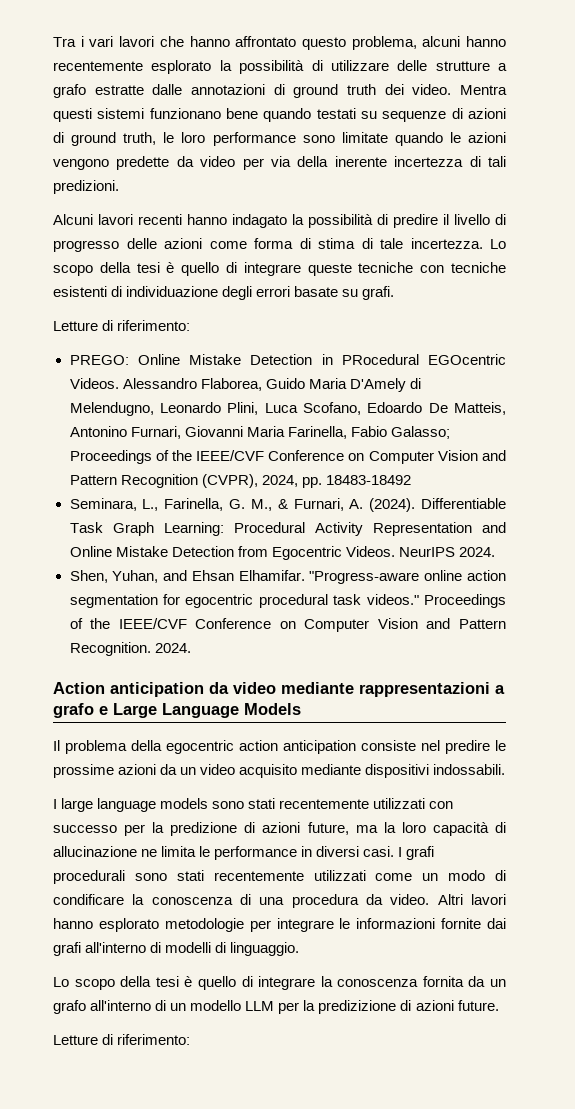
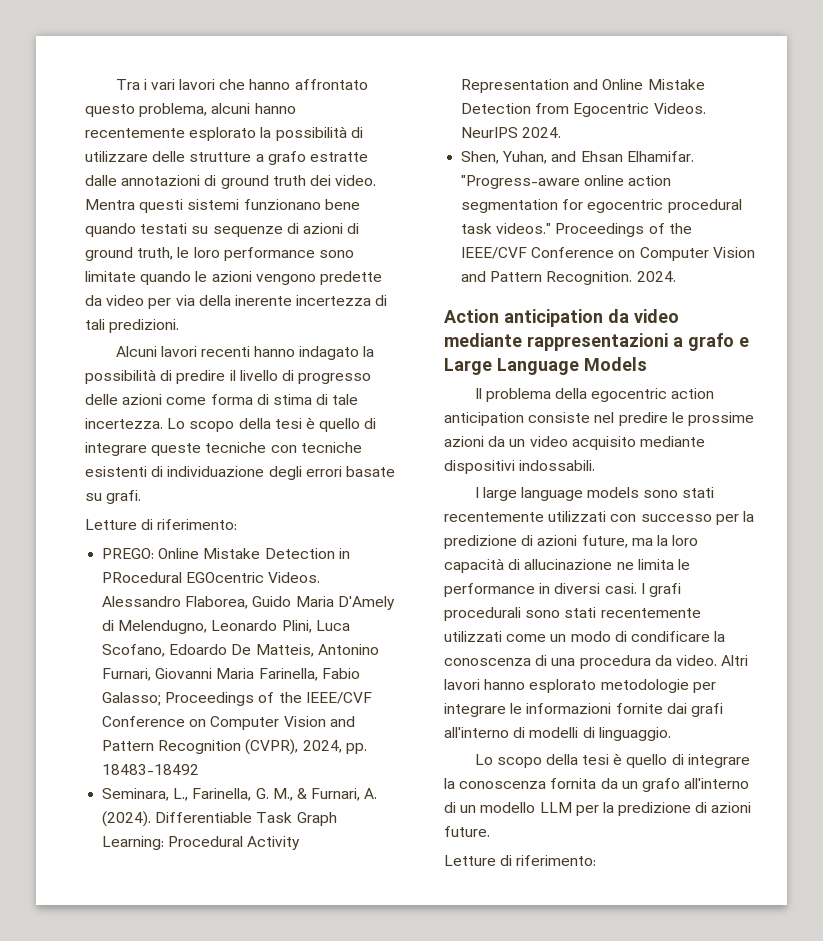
- Lo scopo della tesi è quello di integrare la conoscenza fornita da un grafo all'interno di un modello LLM per la predizizione di azioni future.
+ Lo scopo della tesi è quello di integrare la conoscenza fornita da un grafo all'interno di un modello LLM per la predizione di azioni future.

